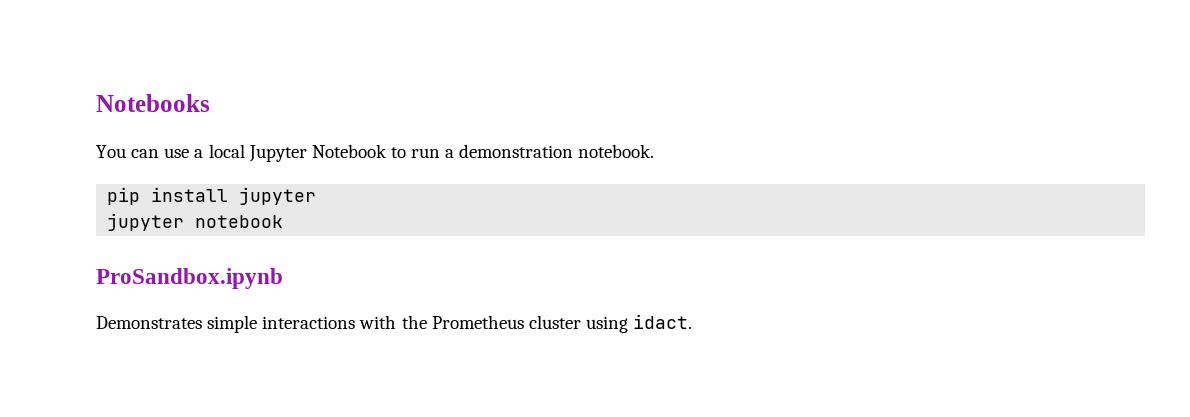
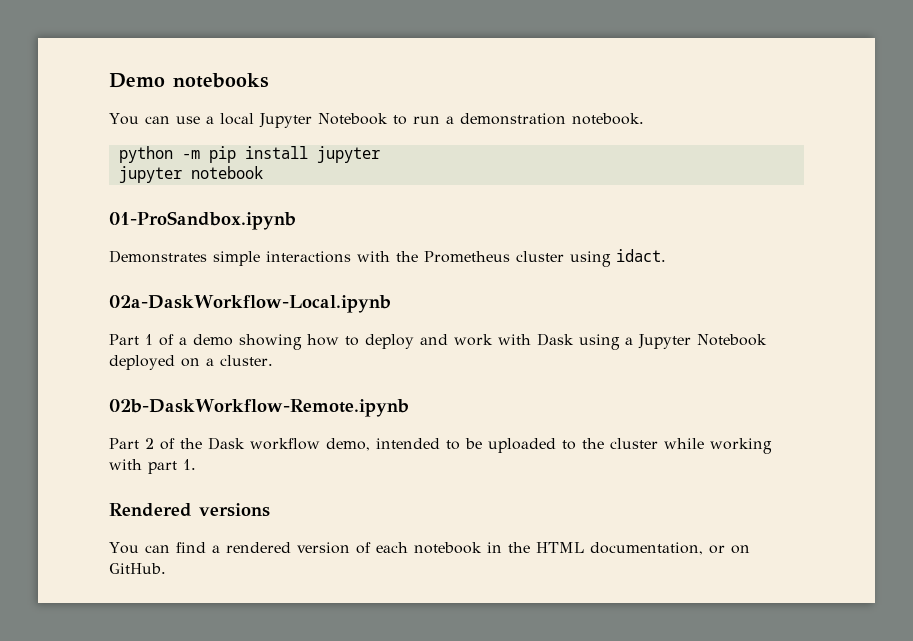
- Notebooks
+ Demo notebooks
- pip install jupyter
+ python -m pip install jupyter
- ProSandbox.ipynb
+ 01-ProSandbox.ipynb
+ 02a-DaskWorkflow-Local.ipynb
+ Part 1 of a demo showing how to deploy and work with Dask using a Jupyter Notebook deployed on a cluster.
+ 02b-DaskWorkflow-Remote.ipynb
+ Part 2 of the Dask workflow demo, intended to be uploaded to the cluster while working with part 1.
+ Rendered versions
+ You can find a rendered version of each notebook in the HTML documentation, or on GitHub.

